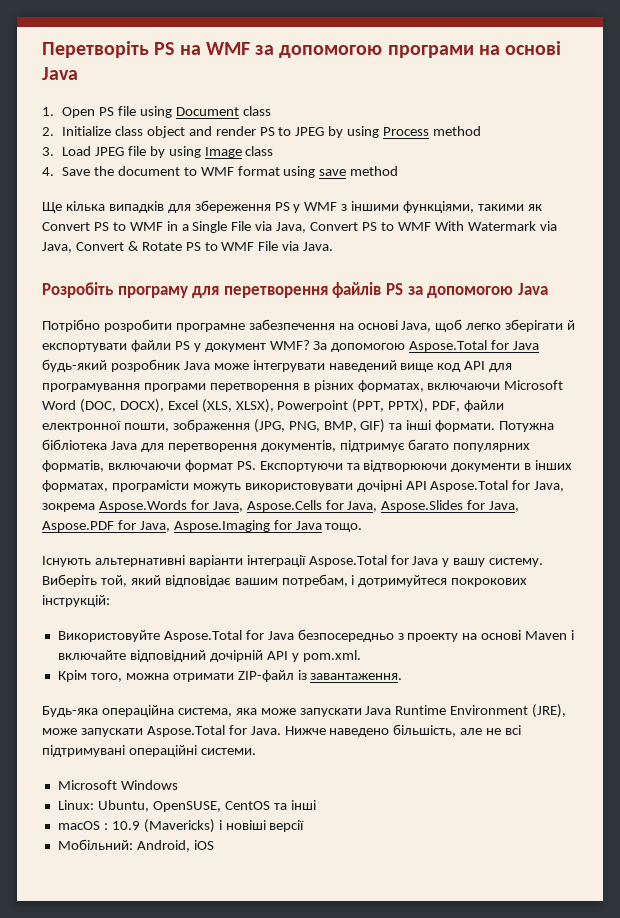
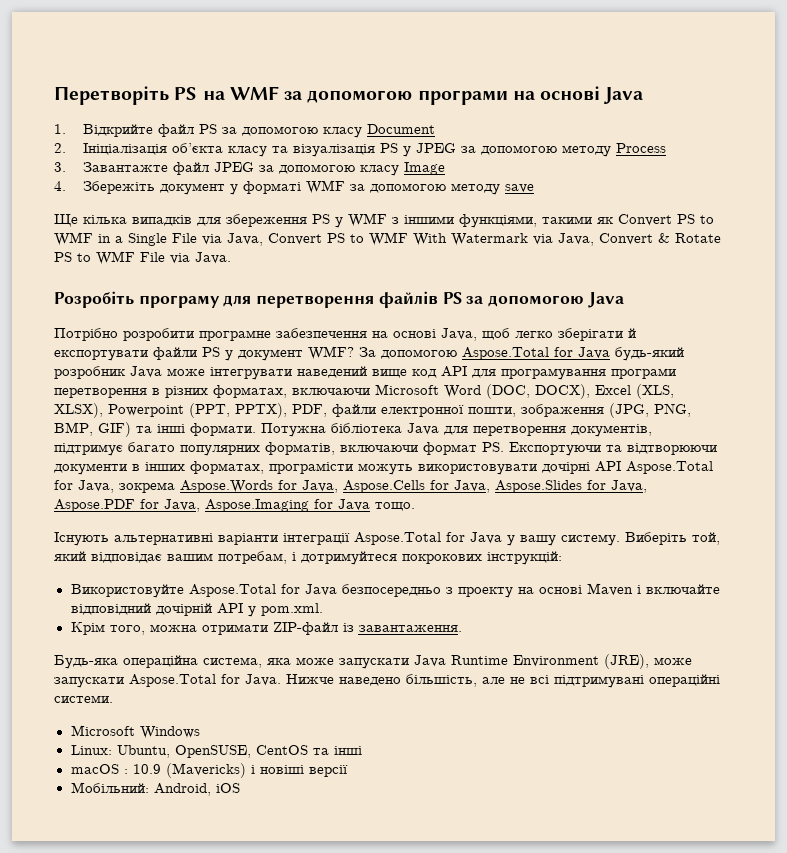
- 1. Open PS file using Document class
+ 1. Відкрийте файл PS за допомогою класу Document
- 2. Initialize class object and render PS to JPEG by using Process method
+ 2. Ініціалізація об’єкта класу та візуалізація PS у JPEG за допомогою методу Process
- 3. Load JPEG file by using Image class
+ 3. Завантажте файл JPEG за допомогою класу Image
- 4. Save the document to WMF format using save method
+ 4. Збережіть документ у форматі WMF за допомогою методу save

